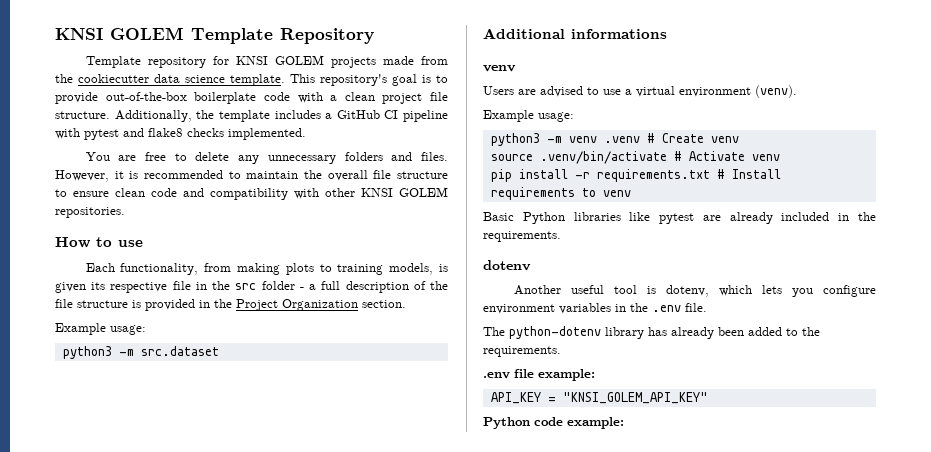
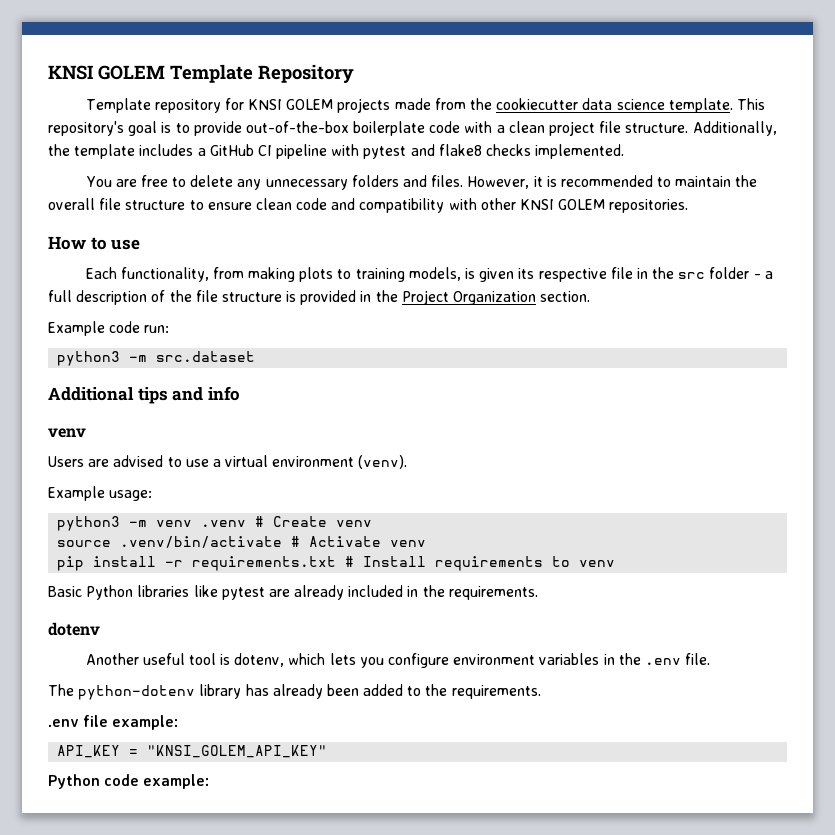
  Each functionality, from making plots to training models, is given its respective file in the src folder - a full description of the file structure is provided in the Project Organization section.
- Example usage:
+ Example code run:
- Additional informations
+ Additional tips and info

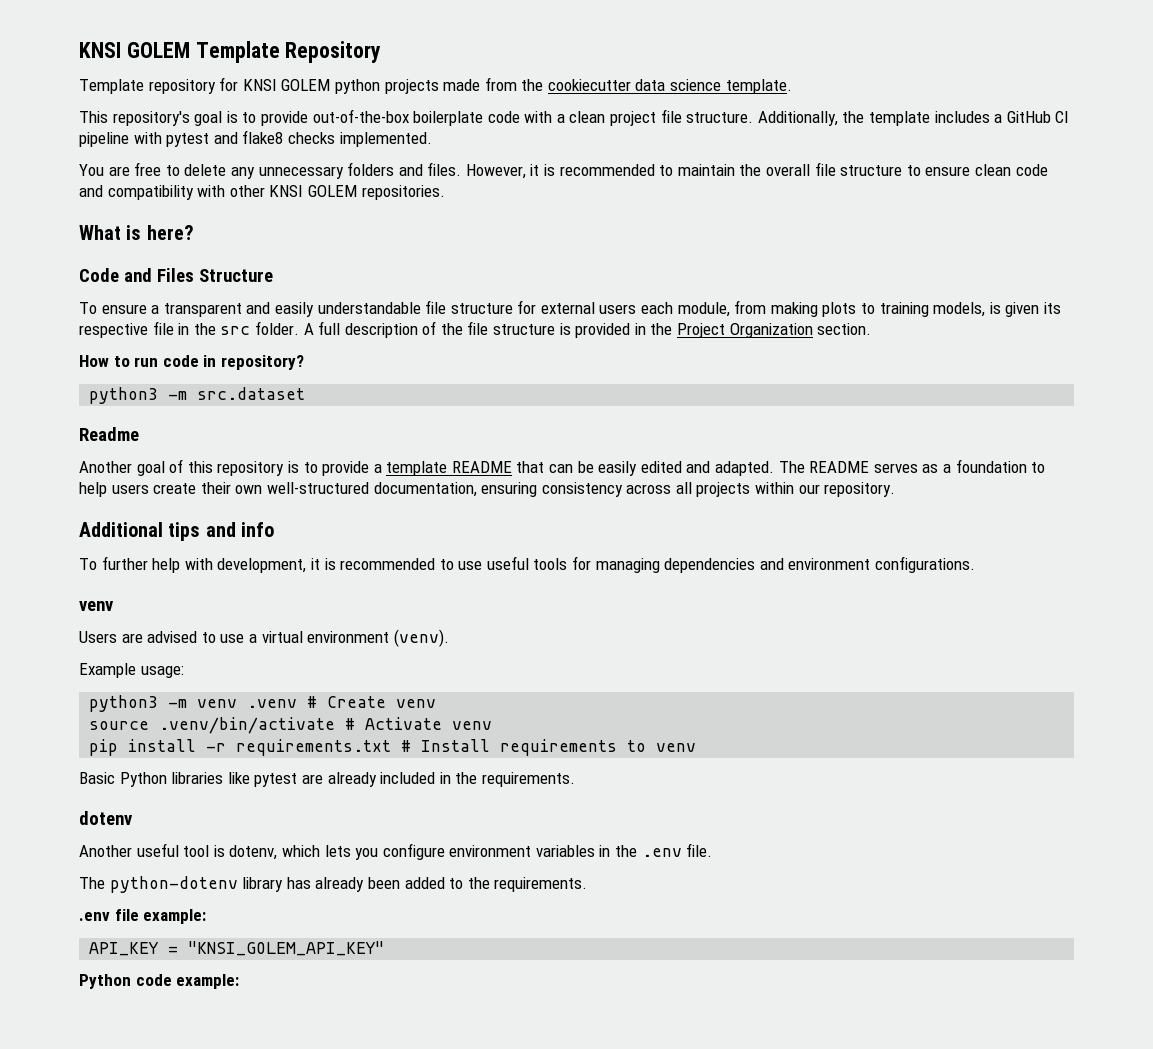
- Template repository for KNSI GOLEM projects made from the cookiecutter data science template. This repository's goal is to provide out-of-the-box boilerplate code with a clean project file structure.
+ Template repository for KNSI GOLEM python projects made from the cookiecutter data science template.
+ This repository's goal is to provide out-of-the-box boilerplate code with a clean project file structure.
- How to use
- Each functionality, from making plots to training models, is given its respective file in the src folder - a full description of the file structure is provided in the Project Organization section.
+ What is here?
+ Code and Files Structure
+ To ensure a transparent and easily understandable file structure for external users each module, from making plots to training models, is given its respective file in the src folder. A full description of the file structure is provided in the Project Organization section.
- Example code run:
+ How to run code in repository?
  python3 -m src.dataset
+ Readme
+ Another goal of this repository is to provide a template README that can be easily edited and adapted. The README serves as a foundation to help users create their own well-structured documentation, ensuring consistency across all projects within our repository.
  Additional tips and info
+ To further help with development, it is recommended to use useful tools for managing dependencies and environment configurations.

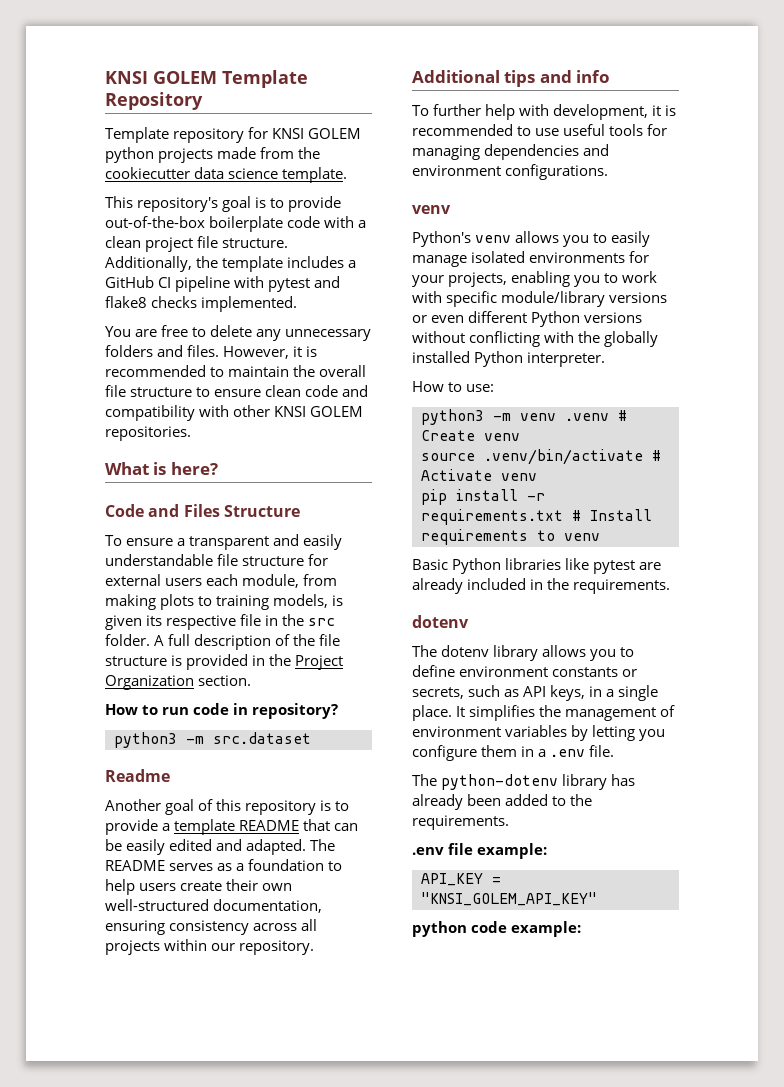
- Users are advised to use a virtual environment (venv).
- Example usage:
+ Python's venv allows you to easily manage isolated environments for your projects, enabling you to work with specific module/library versions or even different Python versions without conflicting with the globally installed Python interpreter.
+ How to use:
- Another useful tool is dotenv, which lets you configure environment variables in the .env file.
+ The dotenv library allows you to define environment constants or secrets, such as API keys, in a single place. It simplifies the management of environment variables by letting you configure them in a .env file.
- Python code example:
+ python code example:

